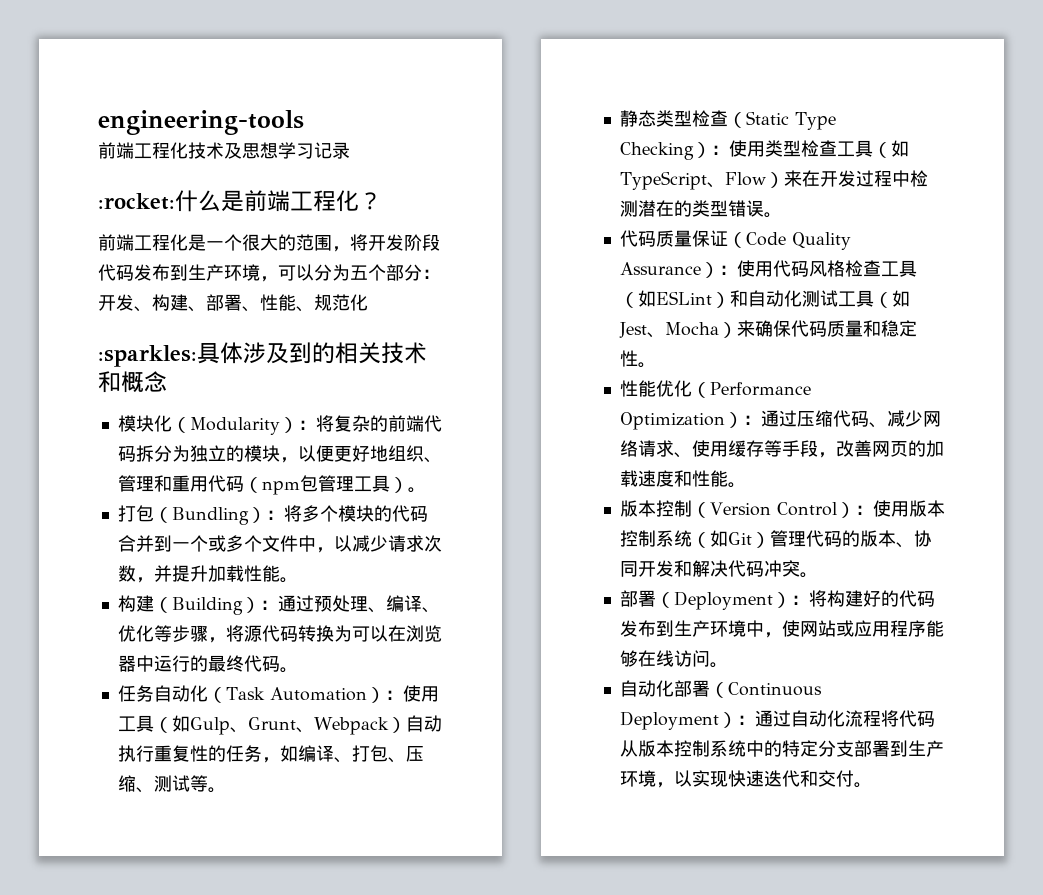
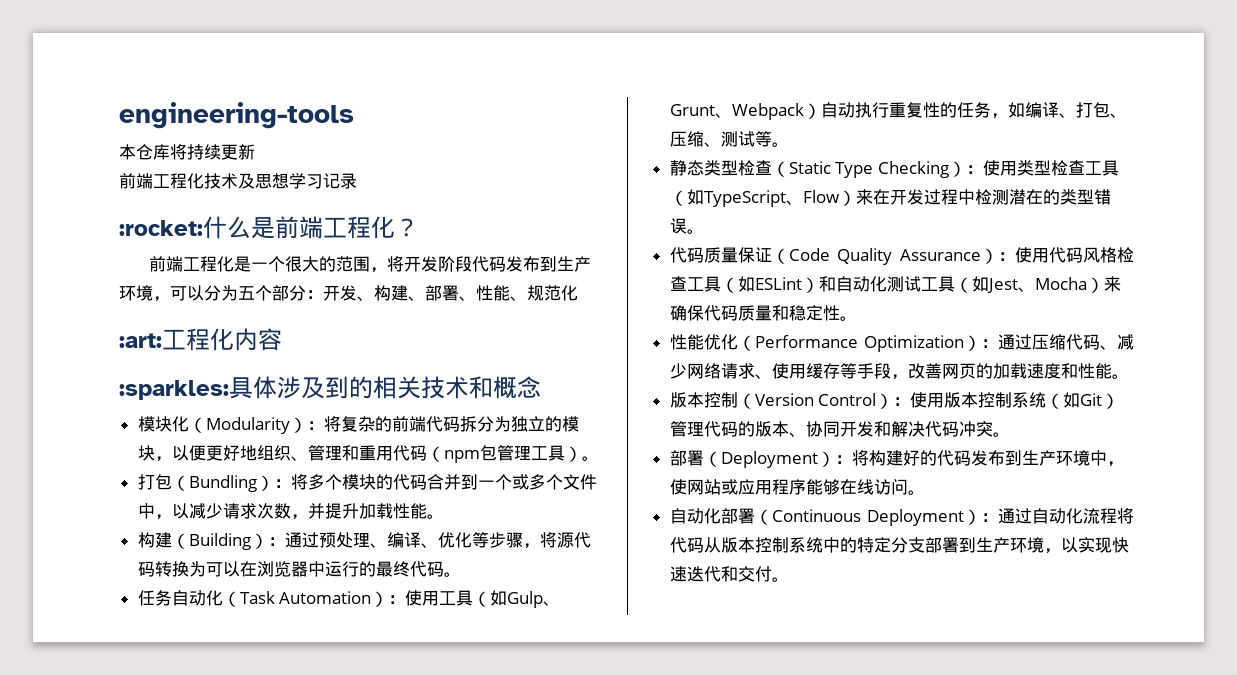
+ 本仓库将持续更新
+ :art:工程化内容

